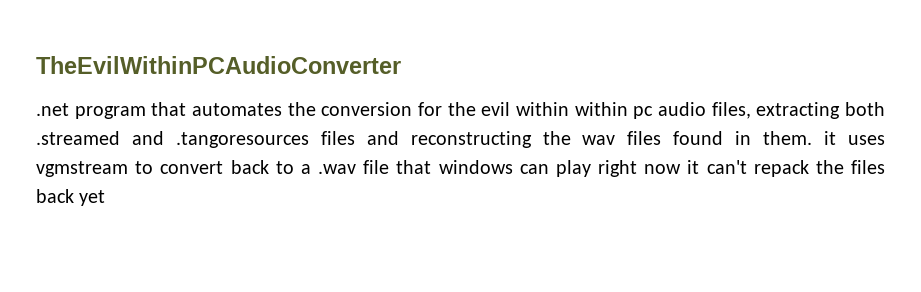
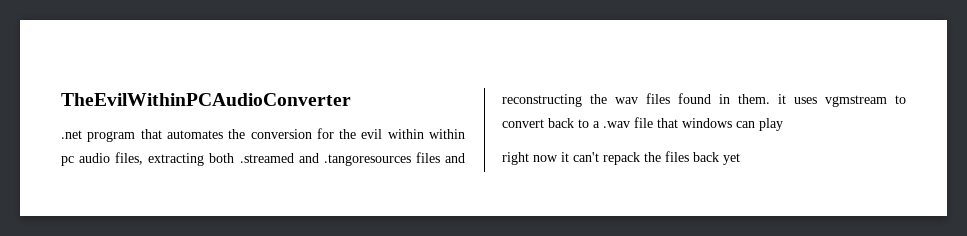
- .net program that automates the conversion for the evil within within pc audio files, extracting both .streamed and .tangoresources files and reconstructing the wav files found in them. it uses vgmstream to convert back to a .wav file that windows can play right now it can't repack the files back yet
+ .net program that automates the conversion for the evil within within pc audio files, extracting both .streamed and .tangoresources files and reconstructing the wav files found in them. it uses vgmstream to convert back to a .wav file that windows can play
+ right now it can't repack the files back yet

